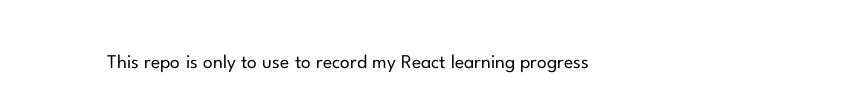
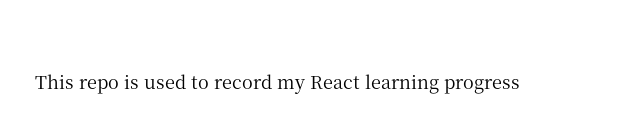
- This repo is only to use to record my React learning progress
+ This repo is used to record my React learning progress

